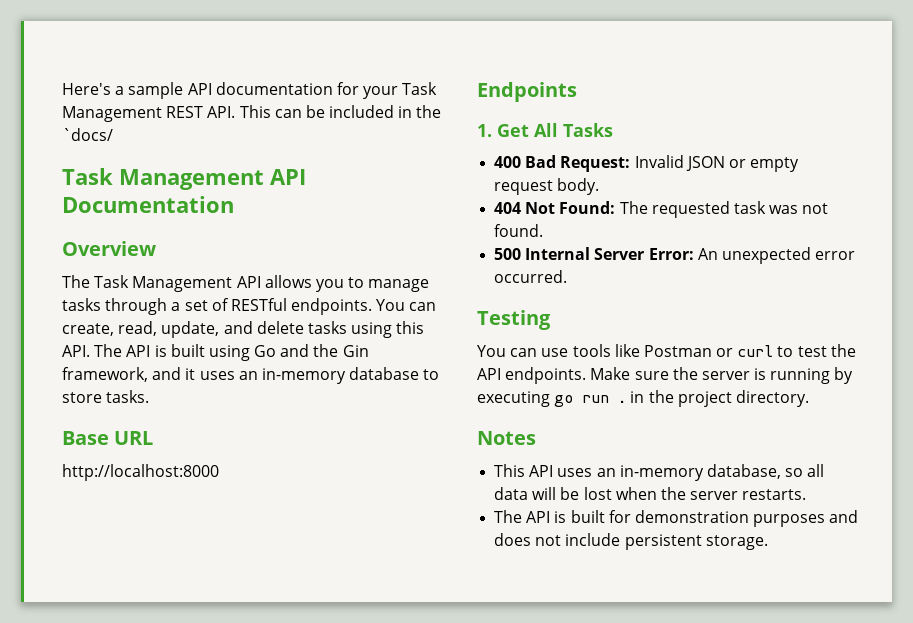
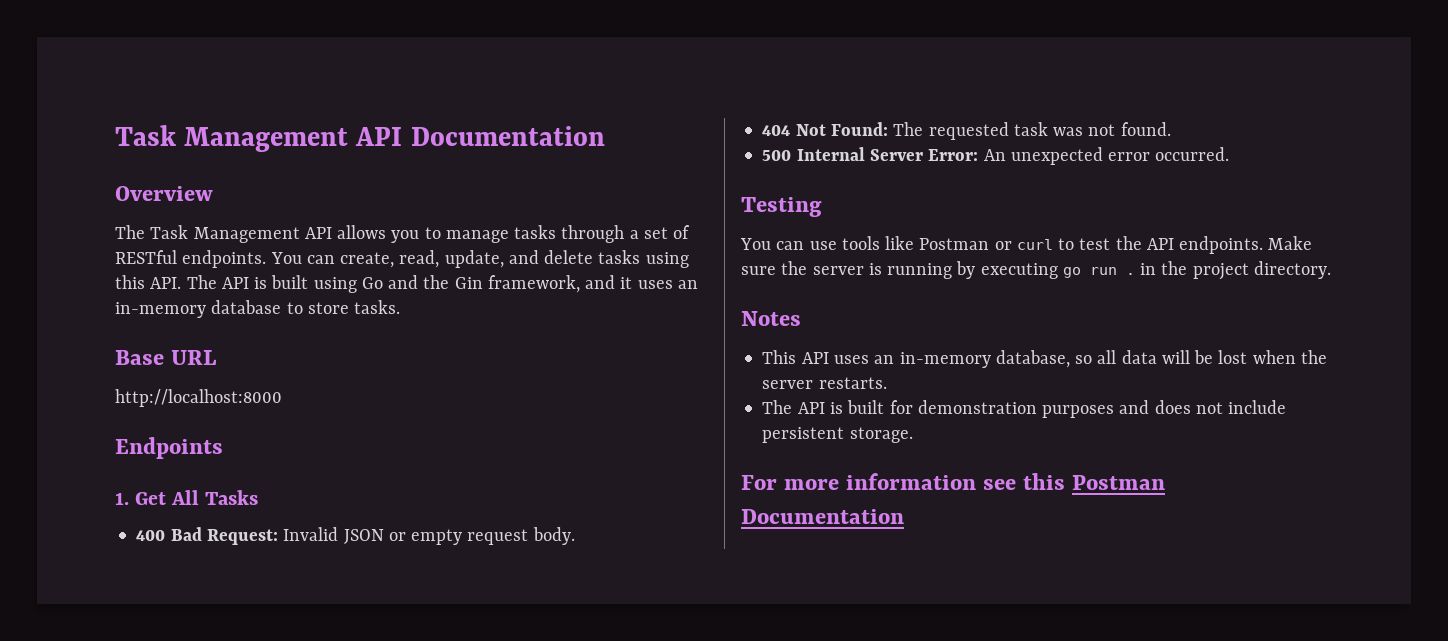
- Here's a sample API documentation for your Task Management REST API. This can be included in the `docs/
+ For more information see this Postman Documentation

